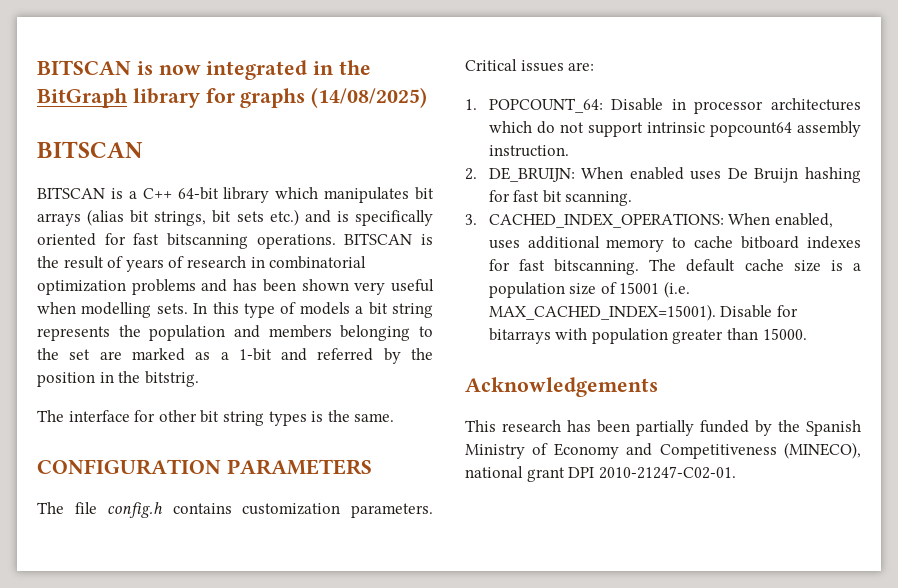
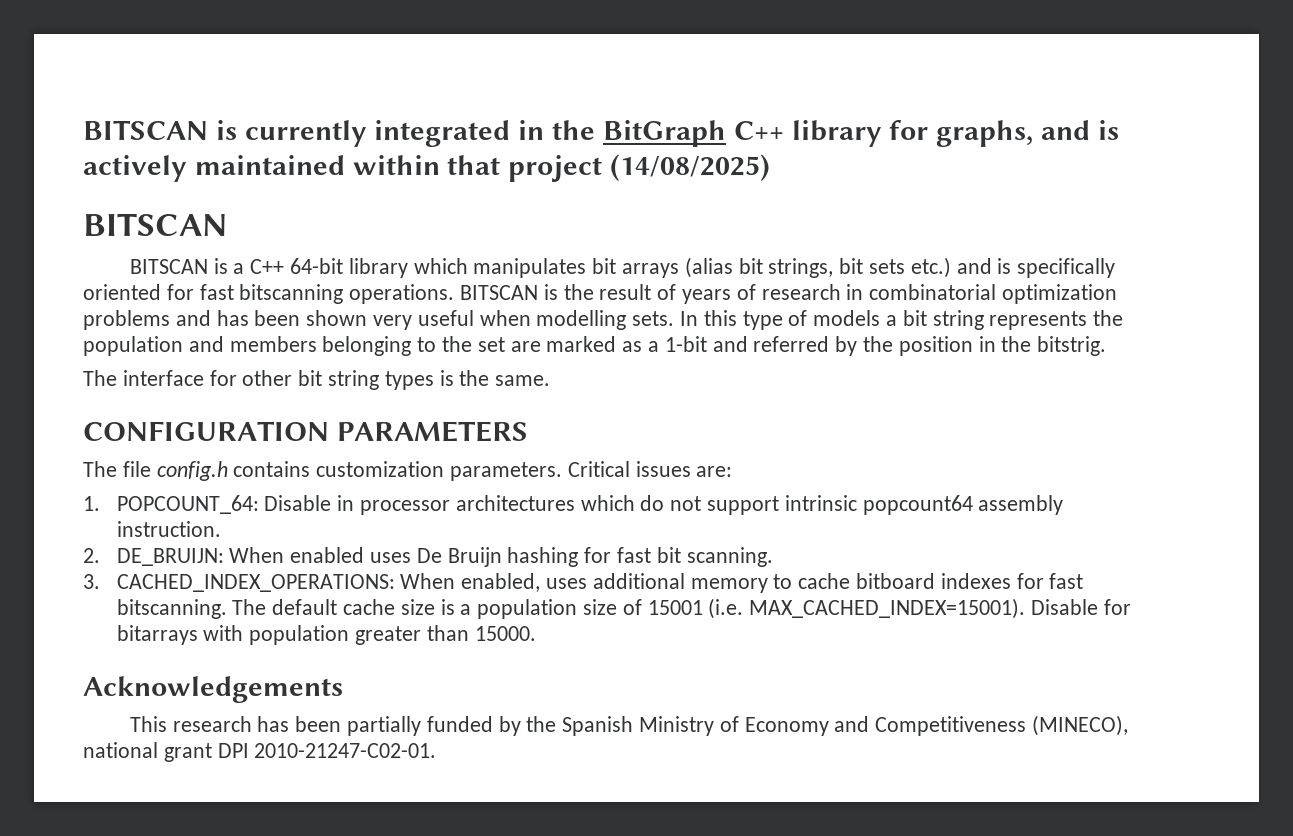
- BITSCAN is now integrated in the BitGraph library for graphs (14/08/2025)
+ BITSCAN is currently integrated in the BitGraph C++ library for graphs, and is actively maintained within that project (14/08/2025)

